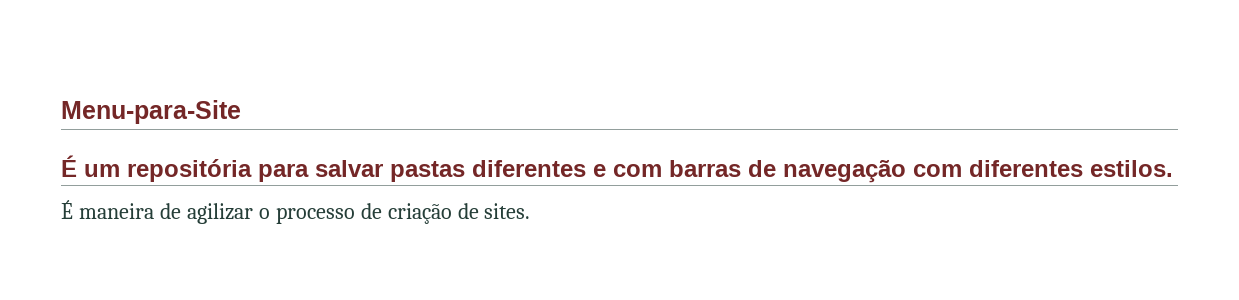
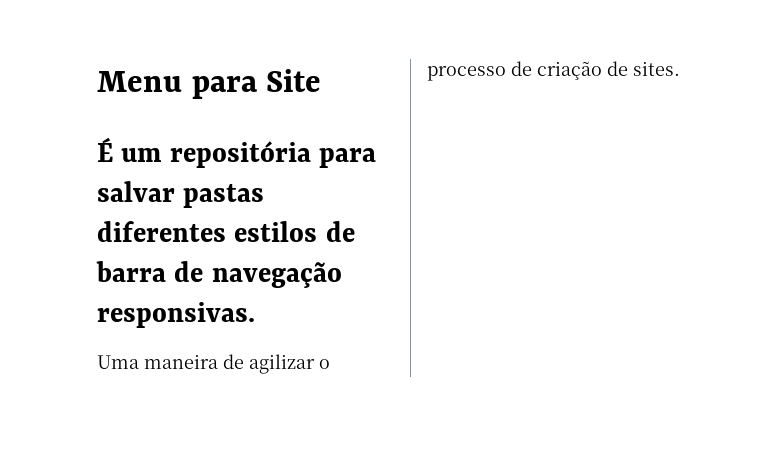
- Menu-para-Site
+ Menu para Site
- É um repositória para salvar pastas diferentes e com barras de navegação com diferentes estilos.
- É maneira de agilizar o processo de criação de sites.
+ É um repositória para salvar pastas diferentes estilos de barra de navegação responsivas.
+ Uma maneira de agilizar o processo de criação de sites.

